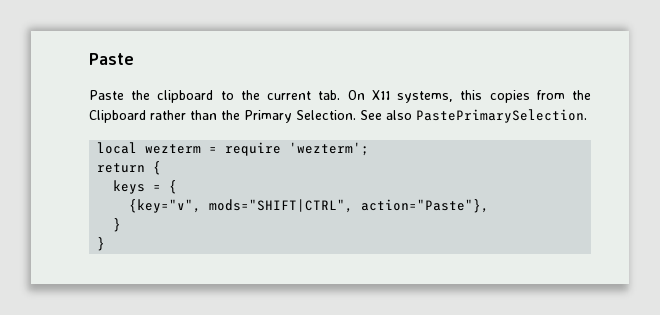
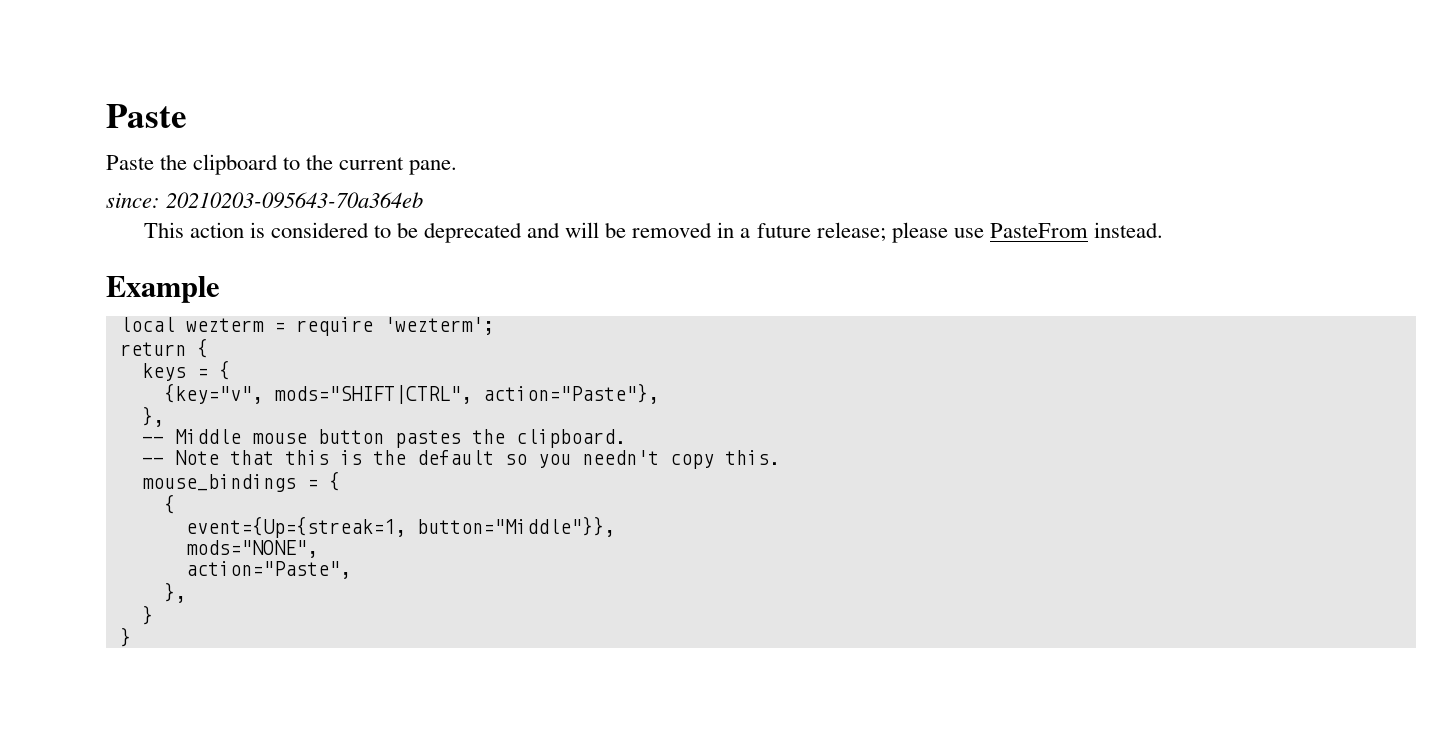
- Paste the clipboard to the current tab. On X11 systems, this copies from the Clipboard rather than the Primary Selection. See also PastePrimarySelection.
+ Paste the clipboard to the current pane.
+ since: 20210203-095643-70a364eb
+ This action is considered to be deprecated and will be removed in a future release; please use PasteFrom instead.
+ Example
  {key="v", mods="SHIFT|CTRL", action="Paste"},
+ },
+ -- Middle mouse button pastes the clipboard.
+ -- Note that this is the default so you needn't copy this.
+ mouse_bindings = {
+ {
+ event={Up={streak=1, button="Middle"}},
+ mods="NONE",
+ action="Paste",
+ },

